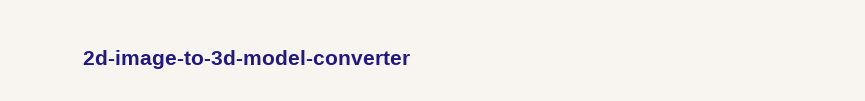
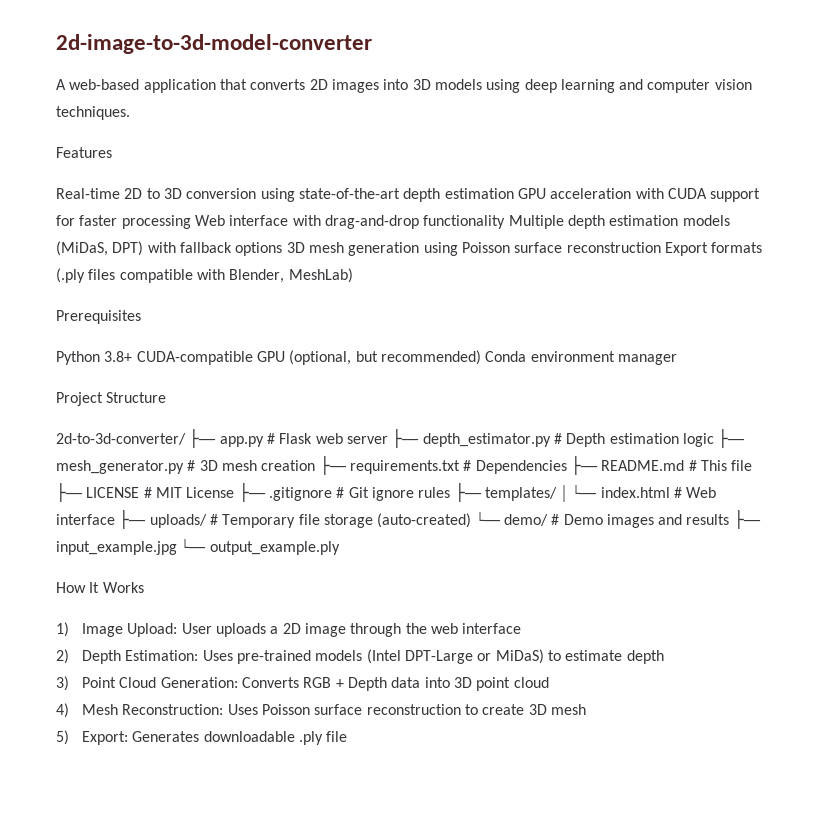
+ A web-based application that converts 2D images into 3D models using deep learning and computer vision techniques.
+ Features
+ Real-time 2D to 3D conversion using state-of-the-art depth estimation GPU acceleration with CUDA support for faster processing Web interface with drag-and-drop functionality Multiple depth estimation models (MiDaS, DPT) with fallback options 3D mesh generation using Poisson surface reconstruction Export formats (.ply files compatible with Blender, MeshLab)
+ Prerequisites
+ Python 3.8+ CUDA-compatible GPU (optional, but recommended) Conda environment manager
+ Project Structure
+ 2d-to-3d-converter/ ├── app.py # Flask web server ├── depth_estimator.py # Depth estimation logic ├── mesh_generator.py # 3D mesh creation ├── requirements.txt # Dependencies ├── README.md # This file ├── LICENSE # MIT License ├── .gitignore # Git ignore rules ├── templates/ │ └── index.html # Web interface ├── uploads/ # Temporary file storage (auto-created) └── demo/ # Demo images and results ├── input_example.jpg └── output_example.ply
+ How It Works
+ 1) Image Upload: User uploads a 2D image through the web interface
+ 2) Depth Estimation: Uses pre-trained models (Intel DPT-Large or MiDaS) to estimate depth
+ 3) Point Cloud Generation: Converts RGB + Depth data into 3D point cloud
+ 4) Mesh Reconstruction: Uses Poisson surface reconstruction to create 3D mesh
+ 5) Export: Generates downloadable .ply file

